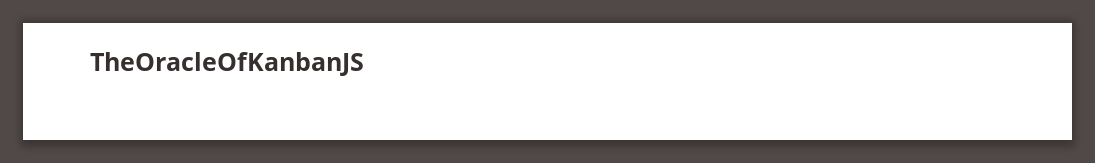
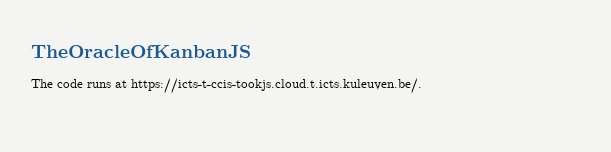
+ The code runs at https://icts-t-ccis-tookjs.cloud.t.icts.kuleuven.be/.

